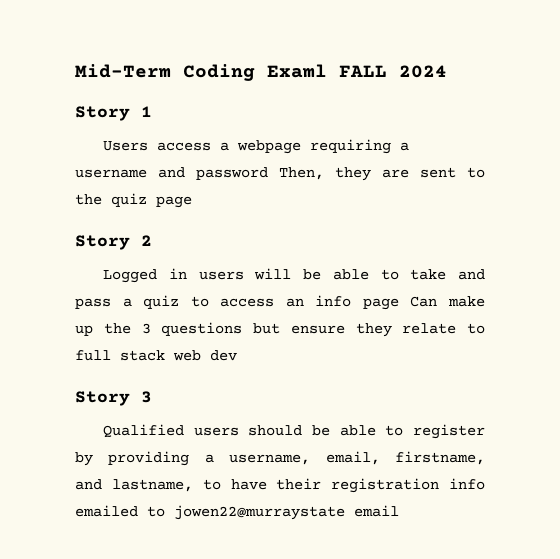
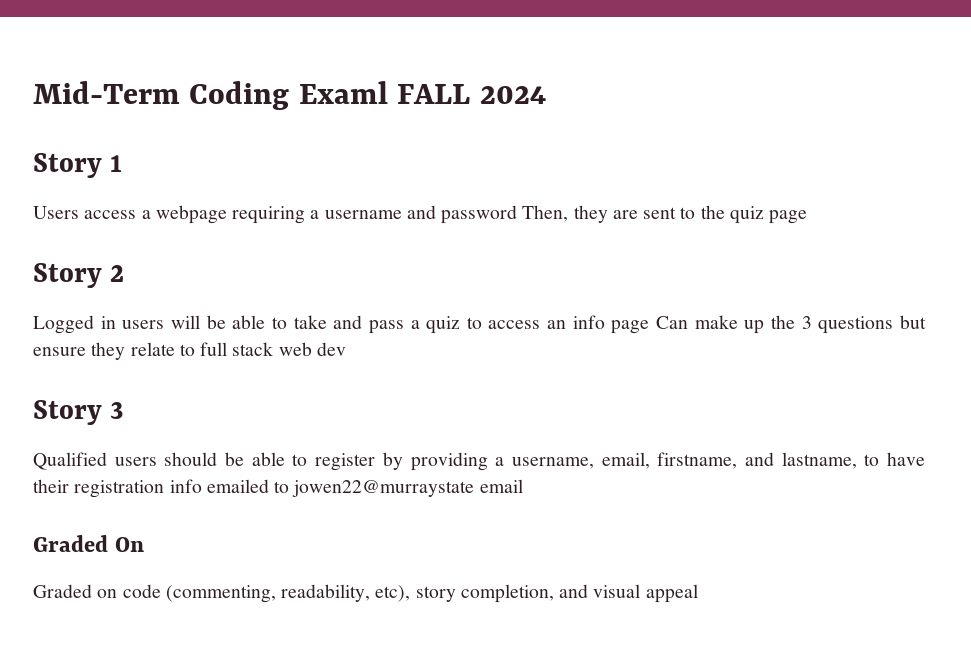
+ Graded On
+ Graded on code (commenting, readability, etc), story completion, and visual appeal

